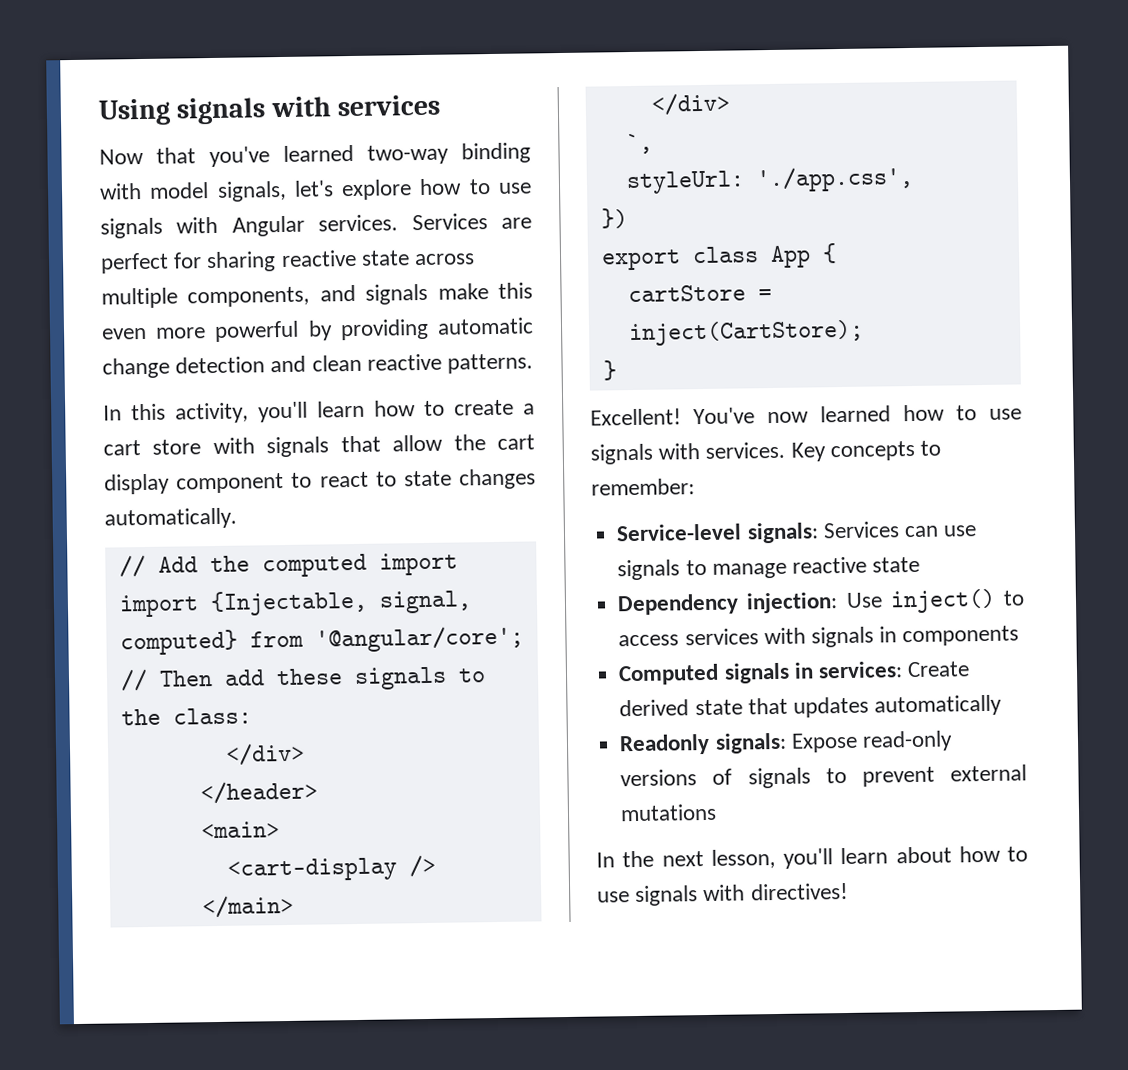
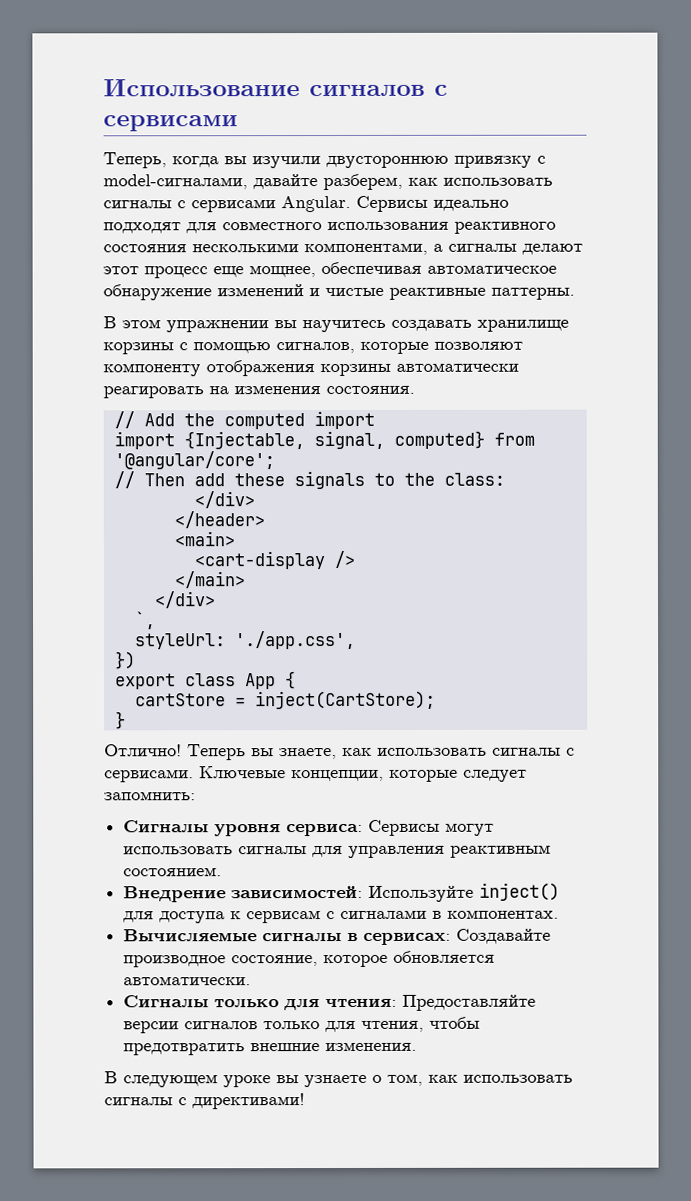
- Using signals with services
- Now that you've learned two-way binding with model signals, let's explore how to use signals with Angular services. Services are perfect for sharing reactive state across multiple components, and signals make this even more powerful by providing automatic change detection and clean reactive patterns.
- In this activity, you'll learn how to create a cart store with signals that allow the cart display component to react to state changes automatically.
+ Использование сигналов с сервисами
+ Теперь, когда вы изучили двустороннюю привязку с model-сигналами, давайте разберем, как использовать сигналы с сервисами Angular. Сервисы идеально подходят для совместного использования реактивного состояния несколькими компонентами, а сигналы делают этот процесс еще мощнее, обеспечивая автоматическое обнаружение изменений и чистые реактивные паттерны.
+ В этом упражнении вы научитесь создавать хранилище корзины с помощью сигналов, которые позволяют компоненту отображения корзины автоматически реагировать на изменения состояния.
- Excellent! You've now learned how to use signals with services. Key concepts to remember:
- Service-level signals: Services can use signals to manage reactive state
- Dependency injection: Use inject() to access services with signals in components
- Computed signals in services: Create derived state that updates automatically
- Readonly signals: Expose read-only versions of signals to prevent external mutations
- In the next lesson, you'll learn about how to use signals with directives!
+ Отлично! Теперь вы знаете, как использовать сигналы с сервисами. Ключевые концепции, которые следует запомнить:
+ Сигналы уровня сервиса: Сервисы могут использовать сигналы для управления реактивным состоянием.
+ Внедрение зависимостей: Используйте inject() для доступа к сервисам с сигналами в компонентах.
+ Вычисляемые сигналы в сервисах: Создавайте производное состояние, которое обновляется автоматически.
+ Сигналы только для чтения: Предоставляйте версии сигналов только для чтения, чтобы предотвратить внешние изменения.
+ В следующем уроке вы узнаете о том, как использовать сигналы с директивами!

